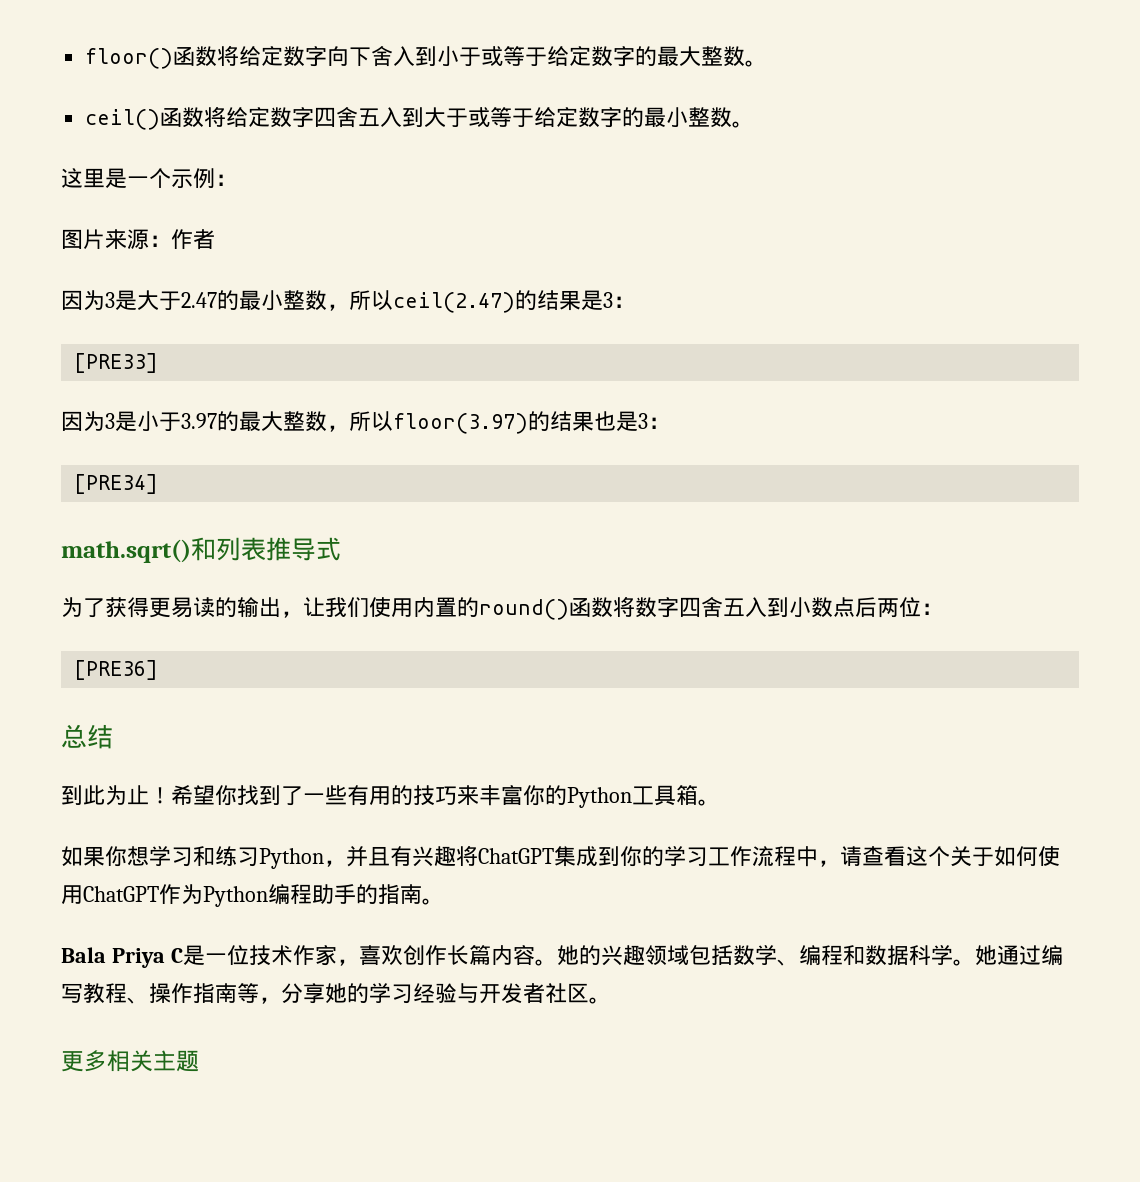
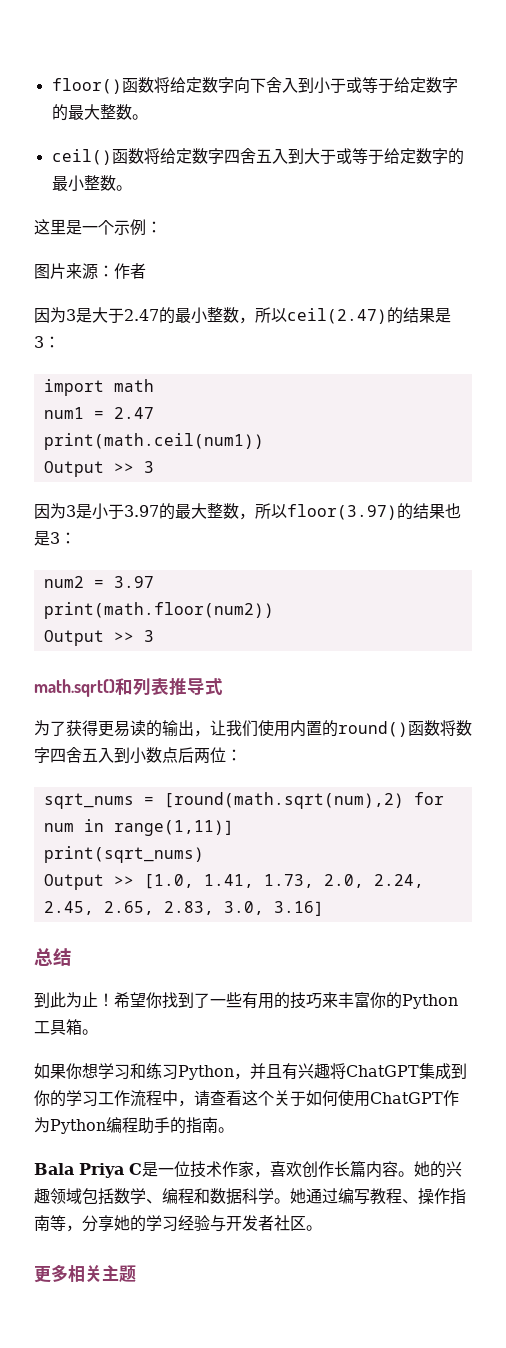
- [PRE33]
+ import math
+ num1 = 2.47
+ print(math.ceil(num1))
+ Output >> 3
- [PRE34]
+ num2 = 3.97
+ print(math.floor(num2))
+ Output >> 3
- [PRE36]
+ sqrt_nums = [round(math.sqrt(num),2) for num in range(1,11)]
+ print(sqrt_nums)
+ Output >> [1.0, 1.41, 1.73, 2.0, 2.24, 2.45, 2.65, 2.83, 3.0, 3.16]

